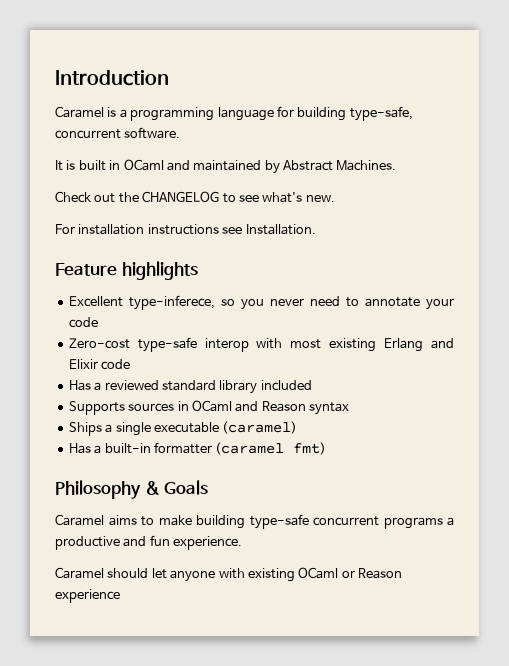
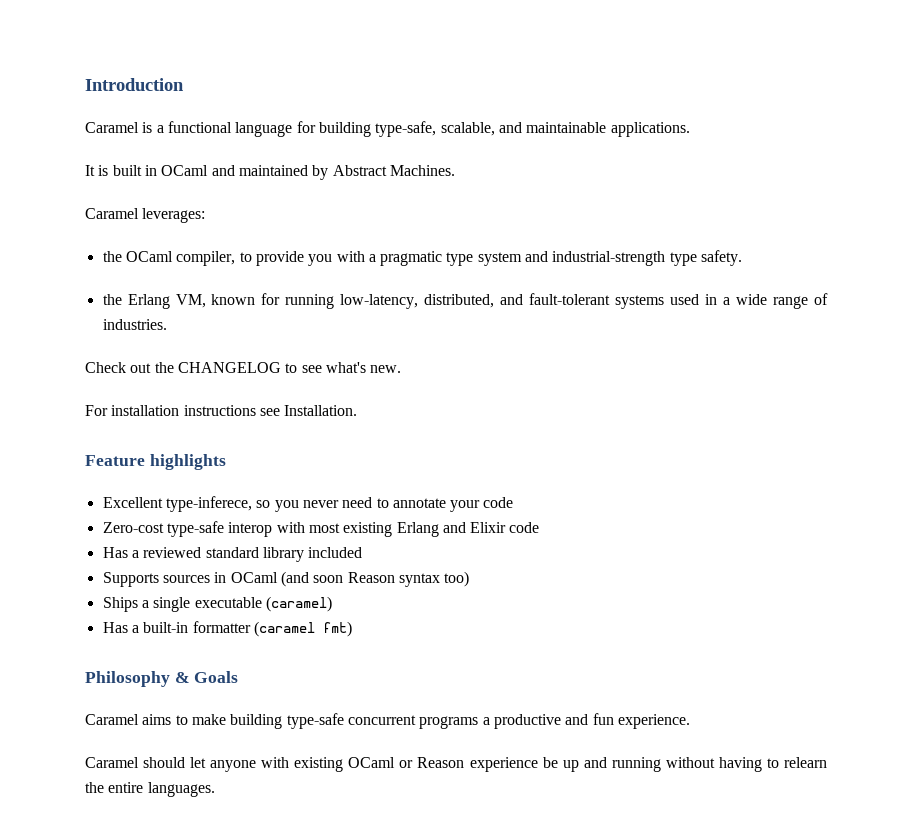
- Caramel is a programming language for building type-safe, concurrent software.
+ Caramel is a functional language for building type-safe, scalable, and maintainable applications.
+ Caramel leverages:
+ the OCaml compiler, to provide you with a pragmatic type system and industrial-strength type safety.
+ the Erlang VM, known for running low-latency, distributed, and fault-tolerant systems used in a wide range of industries.
- Supports sources in OCaml and Reason syntax
+ Supports sources in OCaml (and soon Reason syntax too)
- Caramel should let anyone with existing OCaml or Reason experience
+ Caramel should let anyone with existing OCaml or Reason experience be up and running without having to relearn the entire languages.

